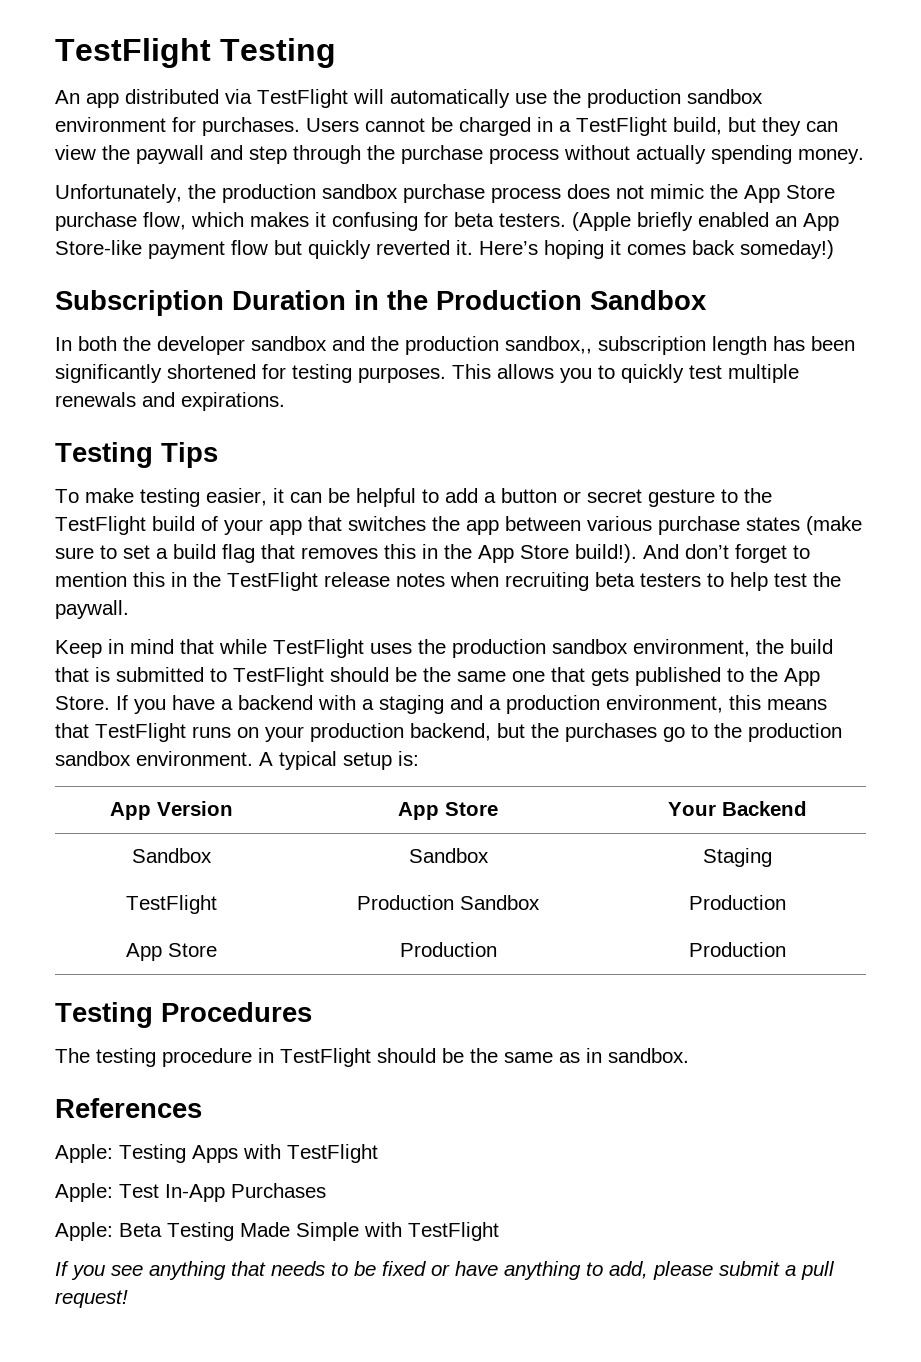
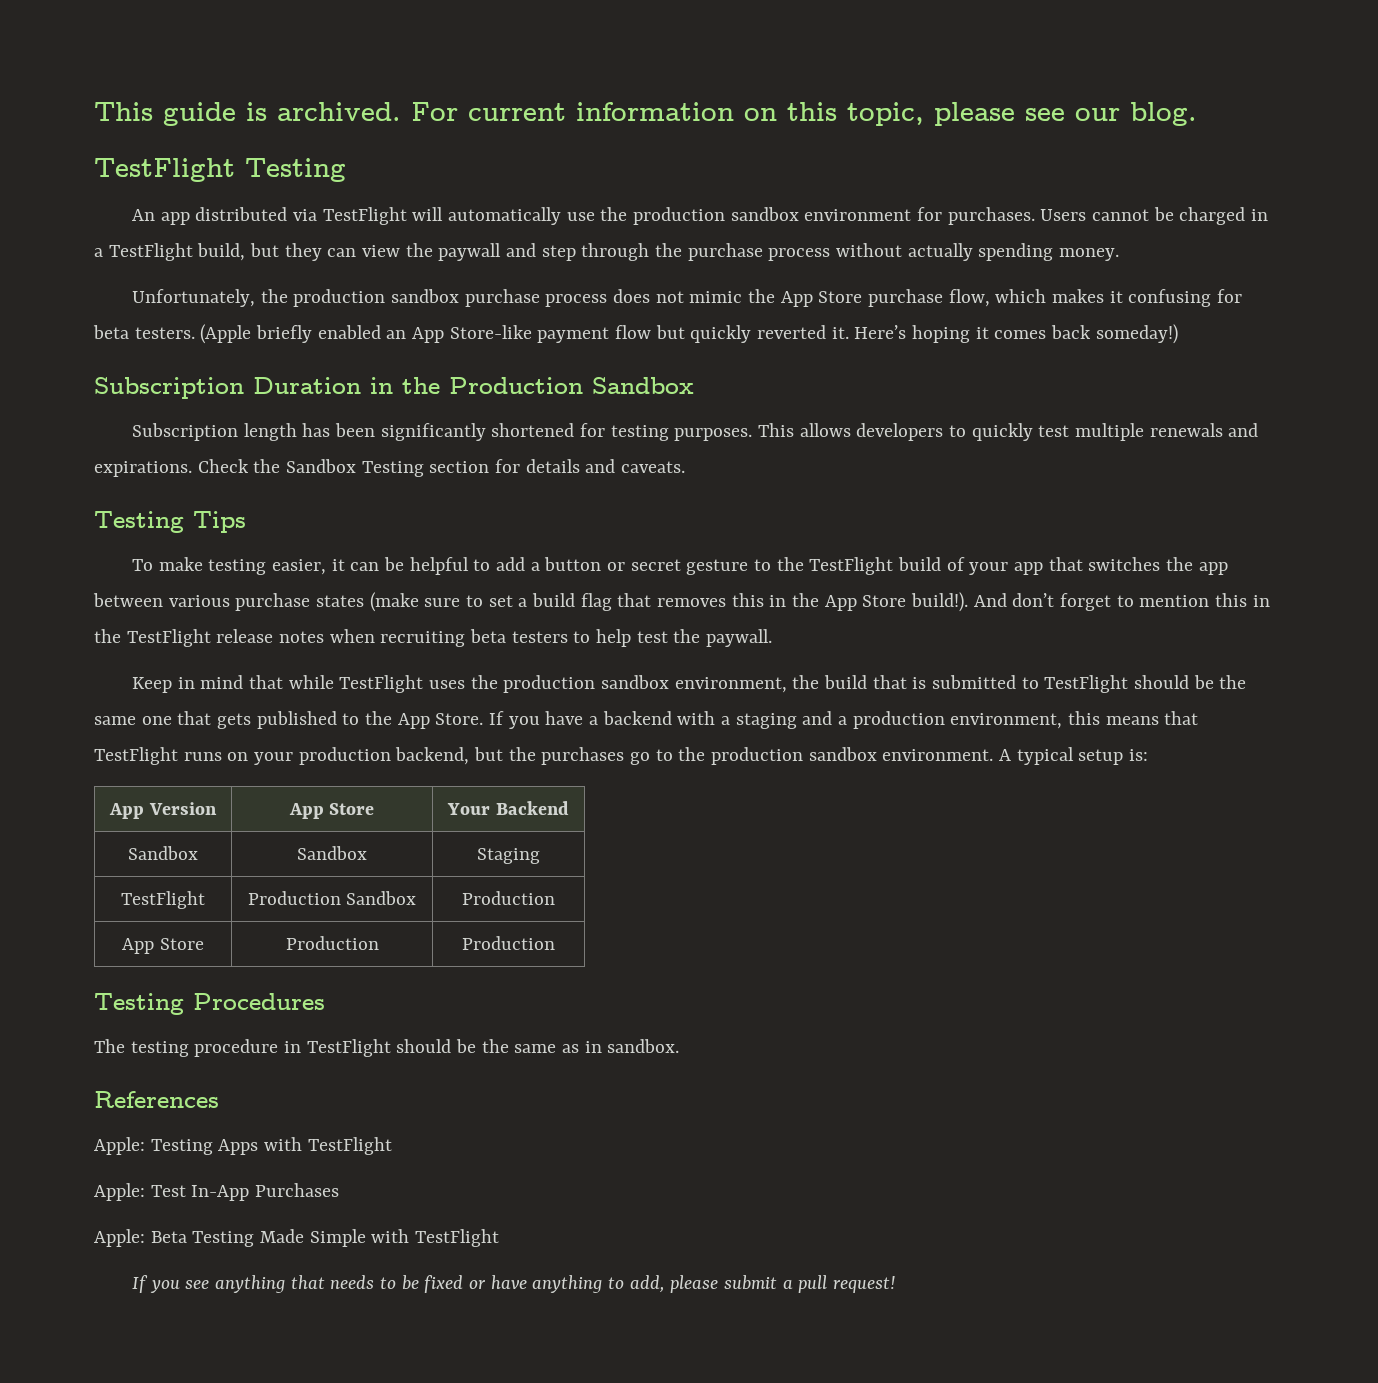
+ This guide is archived. For current information on this topic, please see our blog.
- In both the developer sandbox and the production sandbox,, subscription length has been significantly shortened for testing purposes.
+ Subscription length has been significantly shortened for testing purposes.
- This allows you to quickly test multiple renewals and expirations.
+ This allows developers to quickly test multiple renewals and expirations. Check the Sandbox Testing section for details and caveats.

